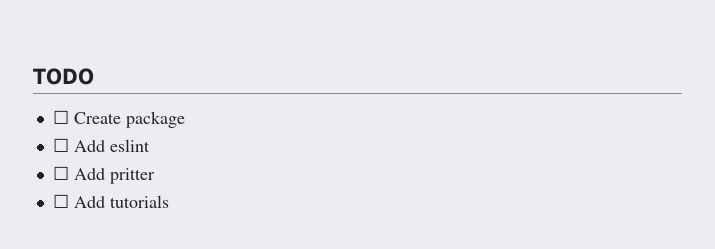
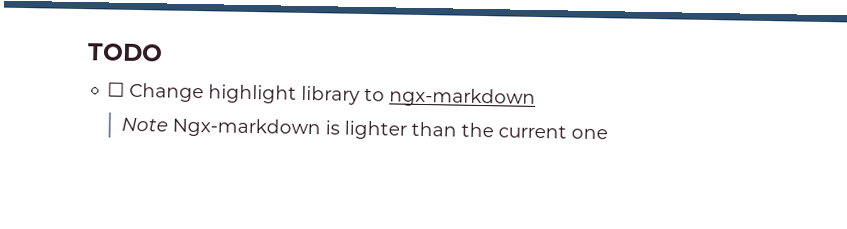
- ☐ Create package
- ☐ Add eslint
- ☐ Add pritter
- ☐ Add tutorials
+ ☐ Change highlight library to ngx-markdown
+ Note Ngx-markdown is lighter than the current one

